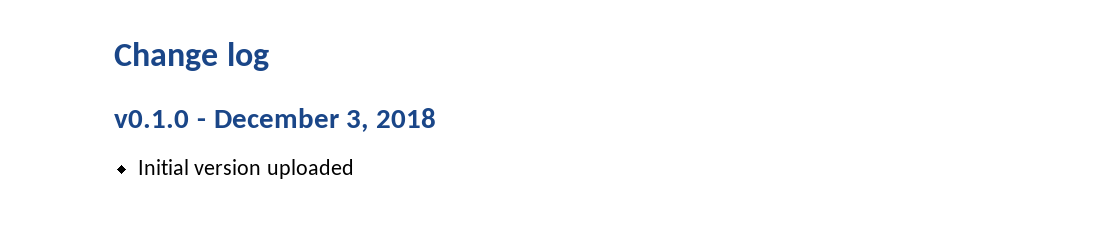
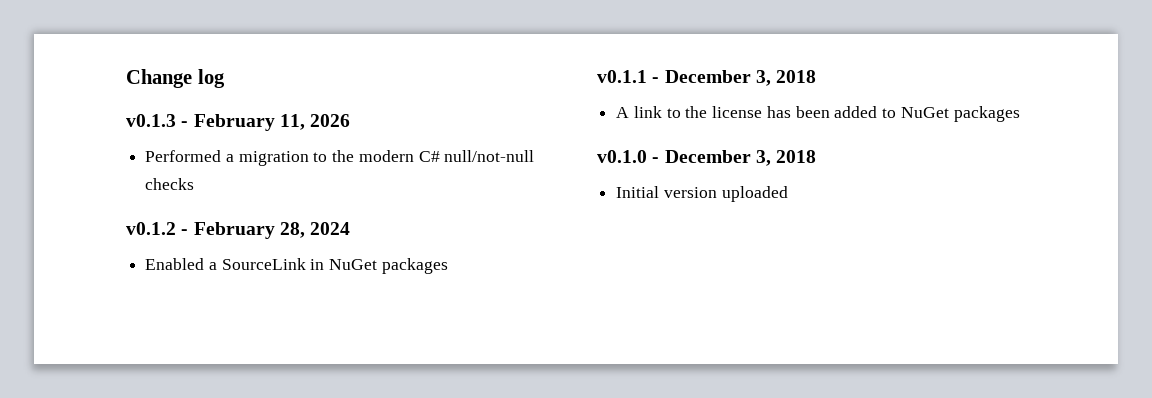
+ v0.1.3 - February 11, 2026
+ Performed a migration to the modern C# null/not-null checks
+ v0.1.2 - February 28, 2024
+ Enabled a SourceLink in NuGet packages
+ v0.1.1 - December 3, 2018
+ A link to the license has been added to NuGet packages

